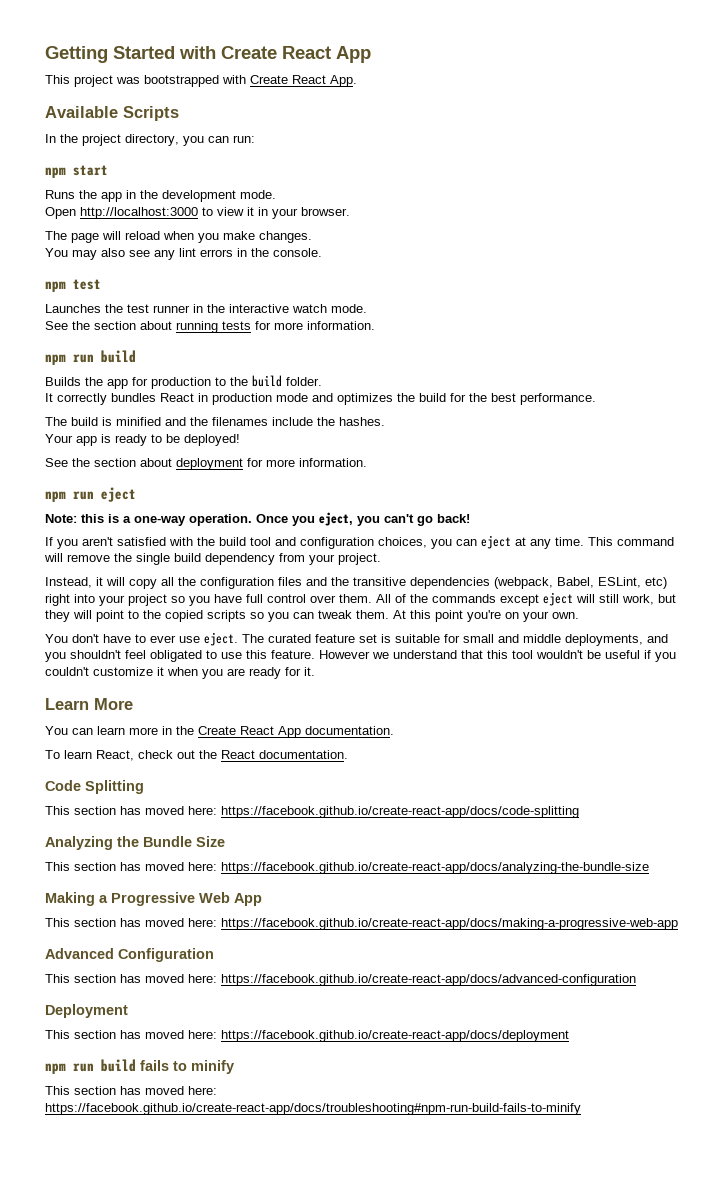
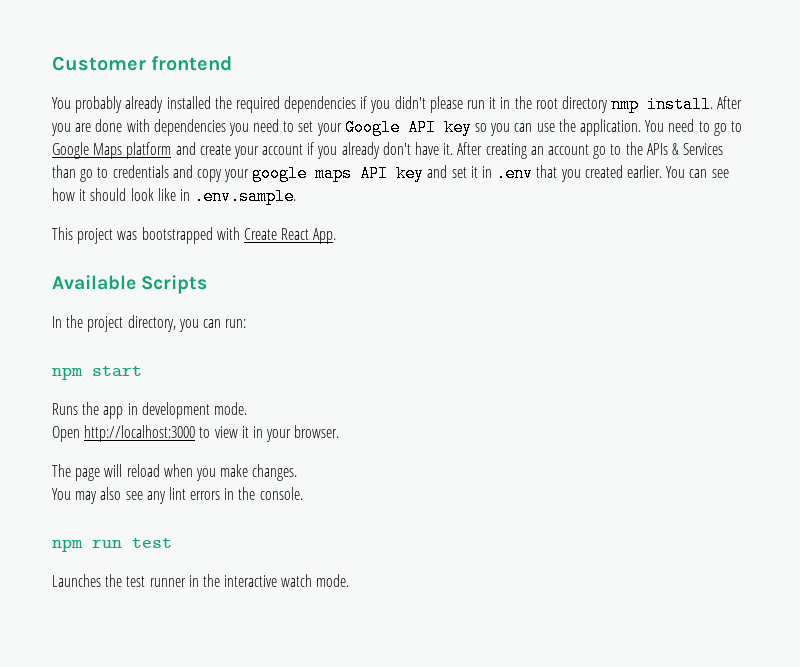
- Getting Started with Create React App
+ Customer frontend
+ You probably already installed the required dependencies if you didn't please run it in the root directory nmp install. After you are done with dependencies you need to set your Google API key so you can use the application. You need to go to Google Maps platform and create your account if you already don't have it. After creating an account go to the APIs & Services than go to credentials and copy your google maps API key and set it in .env that you created earlier. You can see how it should look like in .env.sample.
- Runs the app in the development mode.
+ Runs the app in development mode.
- npm test
+ npm run test
- See the section about running tests for more information.
- npm run build
- Builds the app for production to the build folder.
- It correctly bundles React in production mode and optimizes the build for the best performance.
- The build is minified and the filenames include the hashes.
- Your app is ready to be deployed!
- See the section about deployment for more information.
- npm run eject
- Note: this is a one-way operation. Once you eject, you can't go back!
- If you aren't satisfied with the build tool and configuration choices, you can eject at any time. This command will remove the single build dependency from your project.
- Instead, it will copy all the configuration files and the transitive dependencies (webpack, Babel, ESLint, etc) right into your project so you have full control over them. All of the commands except eject will still work, but they will point to the copied scripts so you can tweak them. At this point you're on your own.
- You don't have to ever use eject. The curated feature set is suitable for small and middle deployments, and you shouldn't feel obligated to use this feature. However we understand that this tool wouldn't be useful if you couldn't customize it when you are ready for it.
- Learn More
- You can learn more in the Create React App documentation.
- To learn React, check out the React documentation.
- Code Splitting
- This section has moved here: https://facebook.github.io/create-react-app/docs/code-splitting
- Analyzing the Bundle Size
- This section has moved here: https://facebook.github.io/create-react-app/docs/analyzing-the-bundle-size
- Making a Progressive Web App
- This section has moved here: https://facebook.github.io/create-react-app/docs/making-a-progressive-web-app
- Advanced Configuration
- This section has moved here: https://facebook.github.io/create-react-app/docs/advanced-configuration
- Deployment
- This section has moved here: https://facebook.github.io/create-react-app/docs/deployment
- npm run build fails to minify
- This section has moved here: https://facebook.github.io/create-react-app/docs/troubleshooting#npm-run-build-fails-to-minify

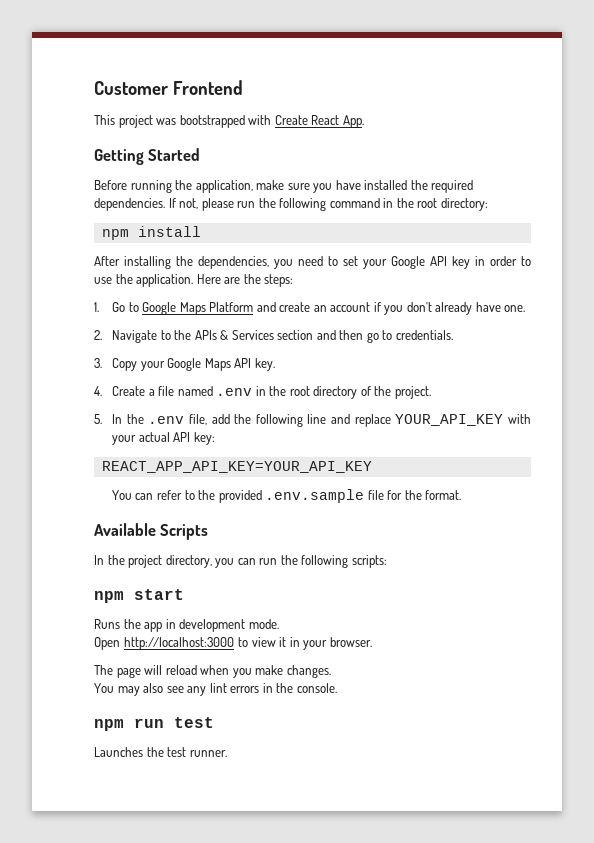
- Customer frontend
- You probably already installed the required dependencies if you didn't please run it in the root directory nmp install. After you are done with dependencies you need to set your Google API key so you can use the application. You need to go to Google Maps platform and create your account if you already don't have it. After creating an account go to the APIs & Services than go to credentials and copy your google maps API key and set it in .env that you created earlier. You can see how it should look like in .env.sample.
+ Customer Frontend
+ Getting Started
+ Before running the application, make sure you have installed the required dependencies. If not, please run the following command in the root directory:
+ npm install
+ After installing the dependencies, you need to set your Google API key in order to use the application. Here are the steps:
+ 1. Go to Google Maps Platform and create an account if you don't already have one.
+ 2. Navigate to the APIs & Services section and then go to credentials.
+ 3. Copy your Google Maps API key.
+ 4. Create a file named .env in the root directory of the project.
+ 5. In the .env file, add the following line and replace YOUR_API_KEY with your actual API key:
+ REACT_APP_API_KEY=YOUR_API_KEY
+ You can refer to the provided .env.sample file for the format.
- In the project directory, you can run:
+ In the project directory, you can run the following scripts:
- Launches the test runner in the interactive watch mode.
+ Launches the test runner.

